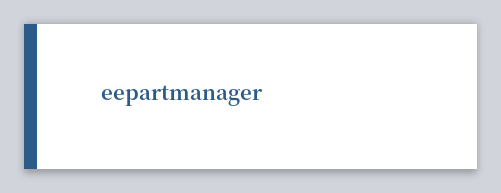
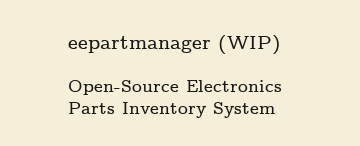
- eepartmanager
+ eepartmanager (WIP)
+ Open-Source Electronics Parts Inventory System

